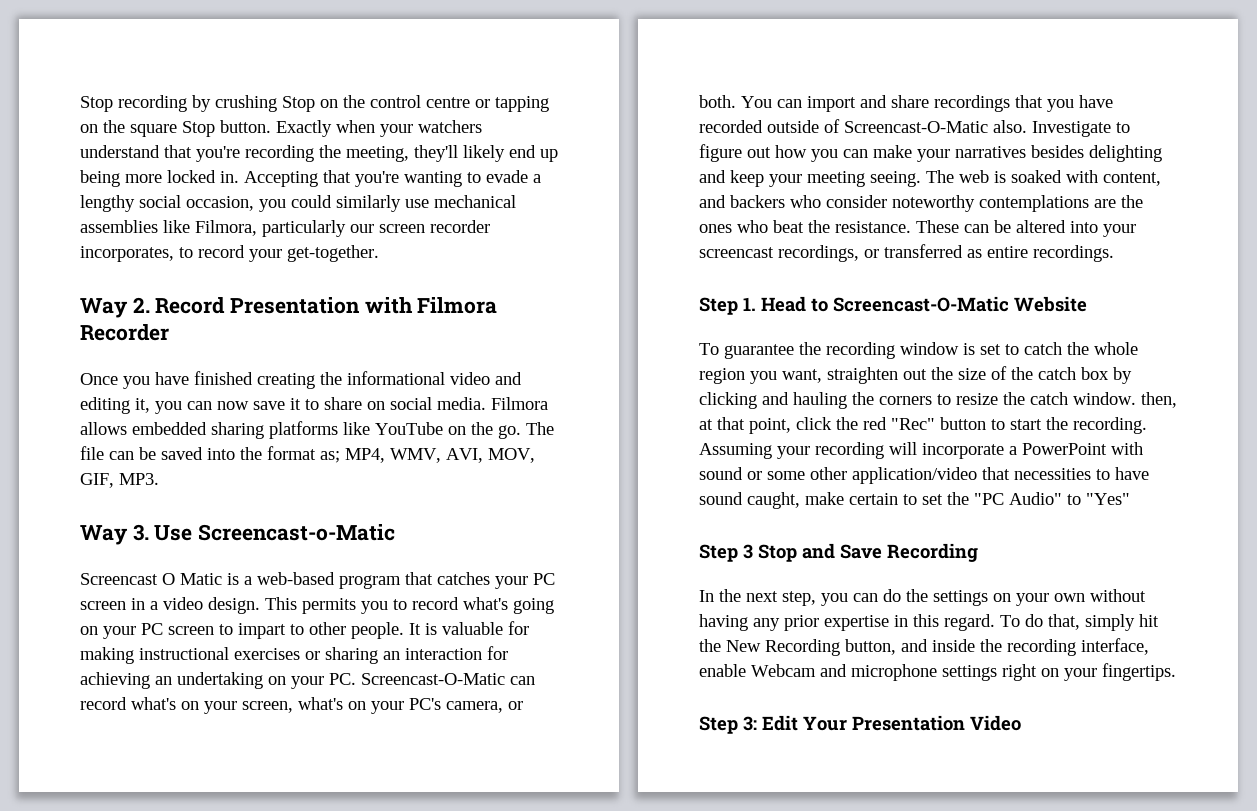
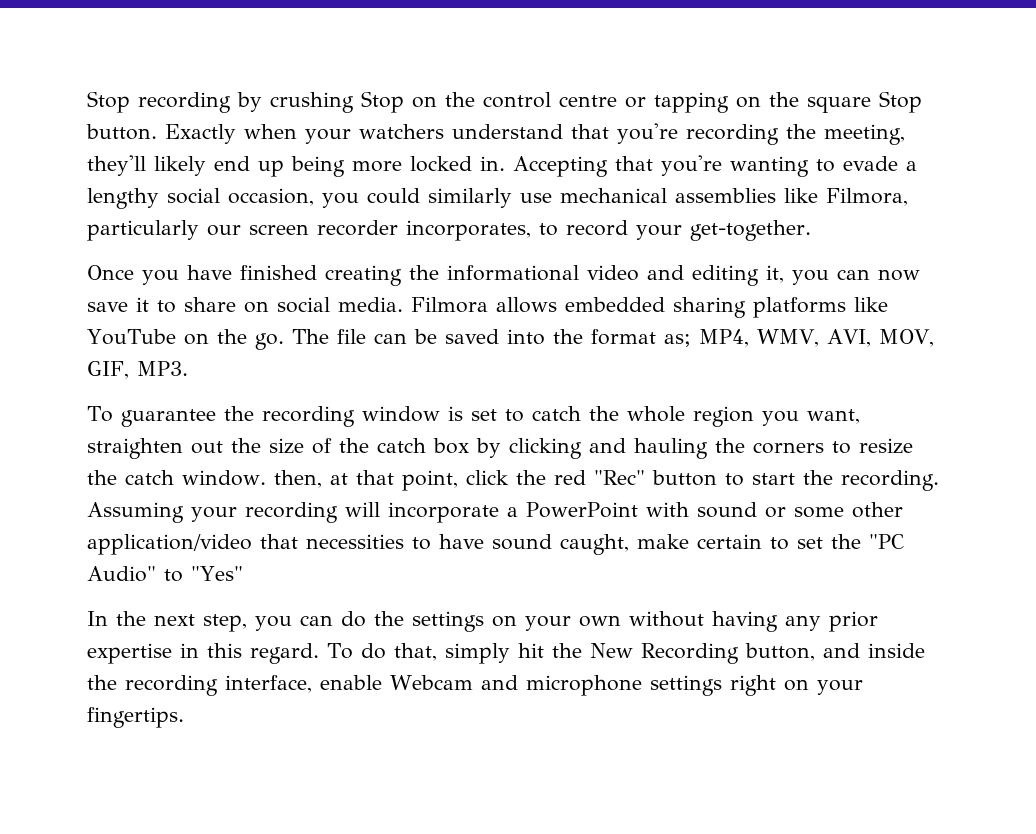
- Way 2. Record Presentation with Filmora Recorder
- Way 3. Use Screencast-o-Matic
- Screencast O Matic is a web-based program that catches your PC screen in a video design. This permits you to record what's going on your PC screen to impart to other people. It is valuable for making instructional exercises or sharing an interaction for achieving an undertaking on your PC. Screencast-O-Matic can record what's on your screen, what's on your PC's camera, or both. You can import and share recordings that you have recorded outside of Screencast-O-Matic also. Investigate to figure out how you can make your narratives besides delighting and keep your meeting seeing. The web is soaked with content, and backers who consider noteworthy contemplations are the ones who beat the resistance. These can be altered into your screencast recordings, or transferred as entire recordings.
- Step 1. Head to Screencast-O-Matic Website
- Step 3 Stop and Save Recording
- Step 3: Edit Your Presentation Video

